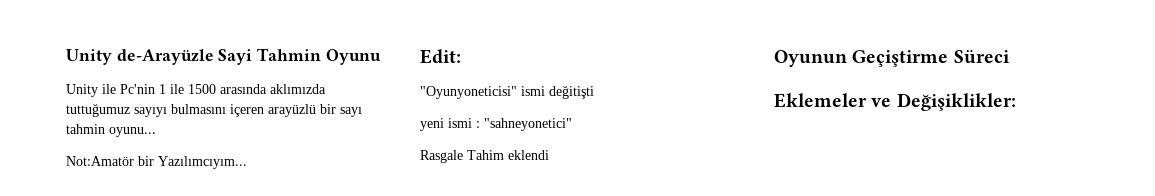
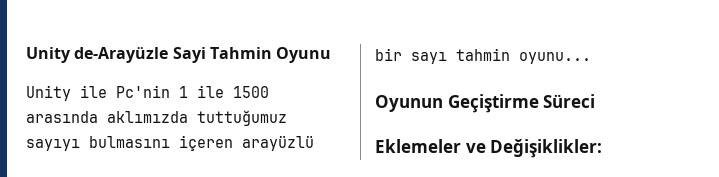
- Not:Amatör bir Yazılımcıyım...
- Edit:
- "Oyunyoneticisi" ismi değitişti
- yeni ismi : "sahneyonetici"
- Rasgale Tahim eklendi

